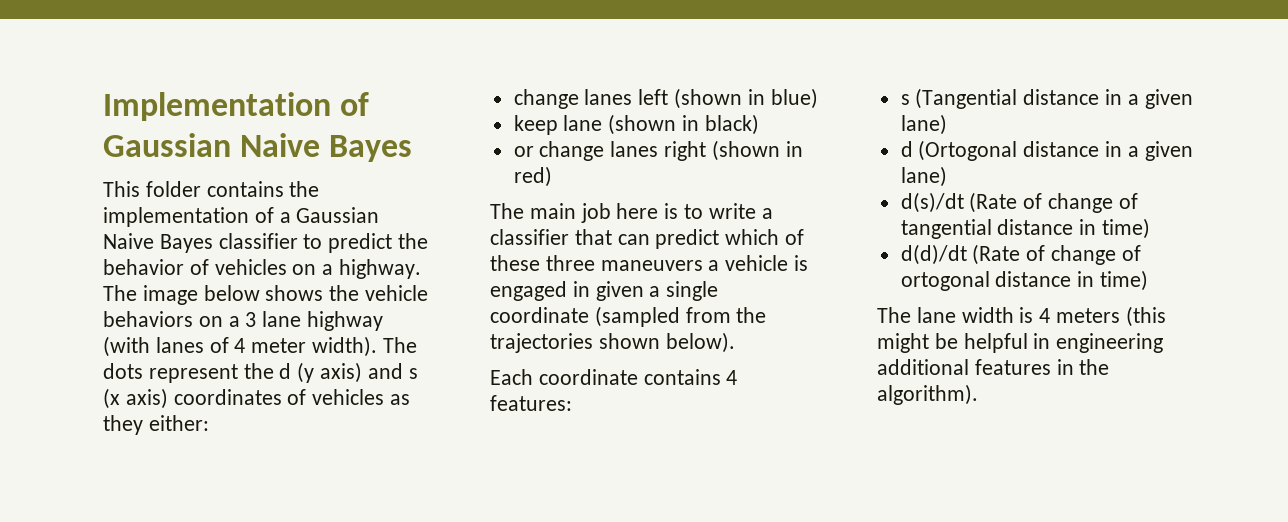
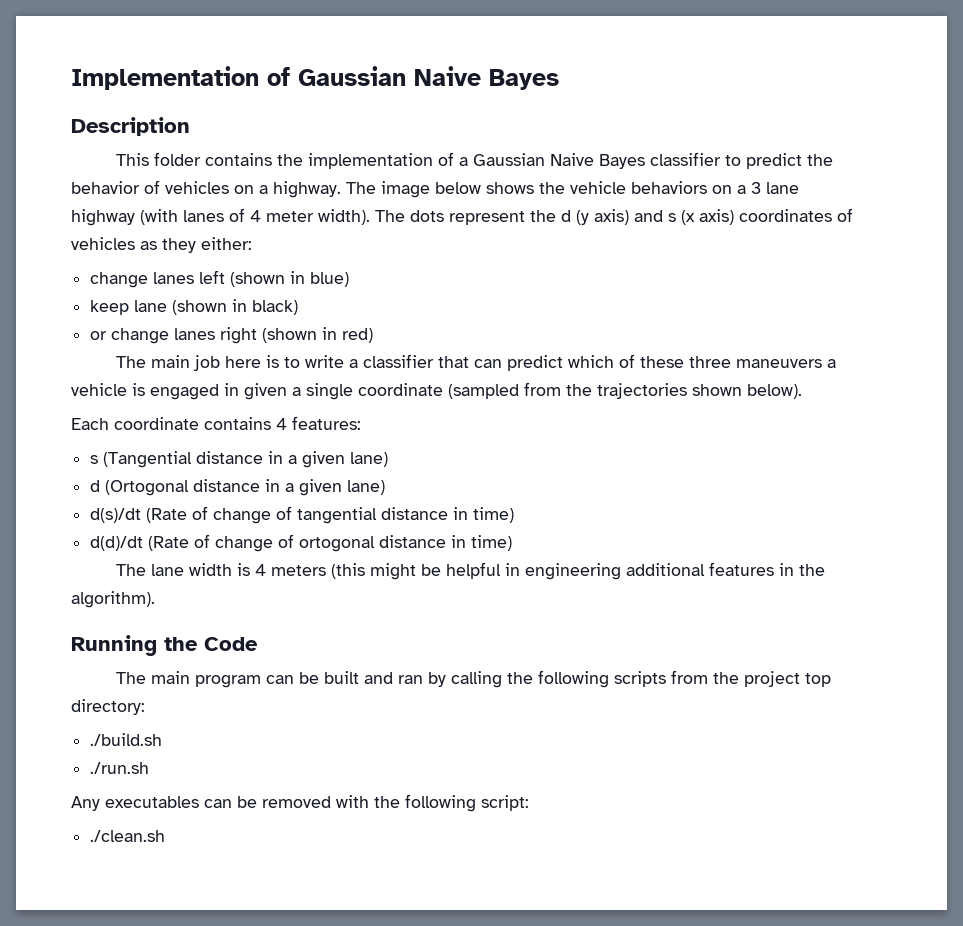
+ Description
+ Running the Code
+ The main program can be built and ran by calling the following scripts from the project top directory:
+ ./build.sh
+ ./run.sh
+ Any executables can be removed with the following script:
+ ./clean.sh

